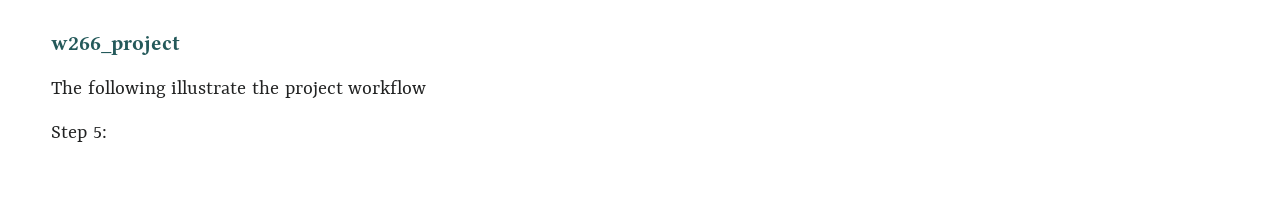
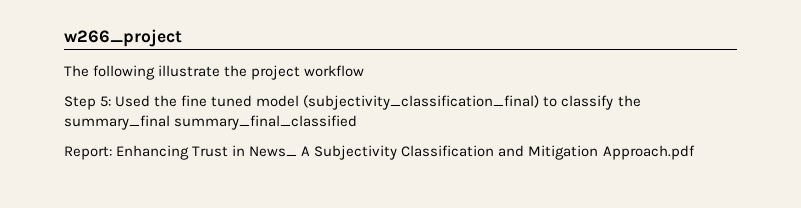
- Step 5:
+ Step 5: Used the fine tuned model (subjectivity_classification_final) to classify the summary_final summary_final_classified
+ Report: Enhancing Trust in News_ A Subjectivity Classification and Mitigation Approach.pdf

